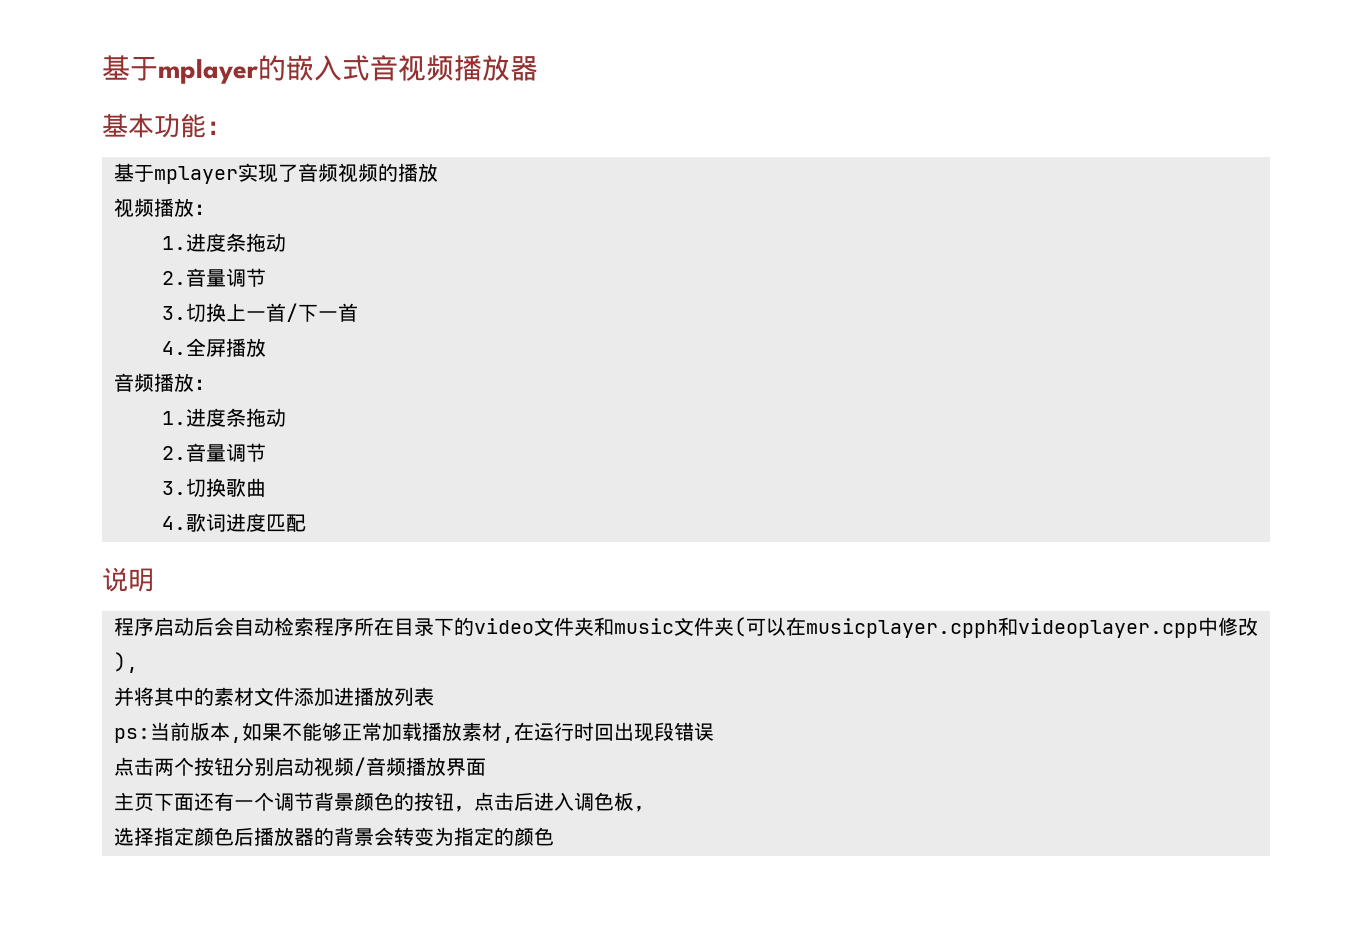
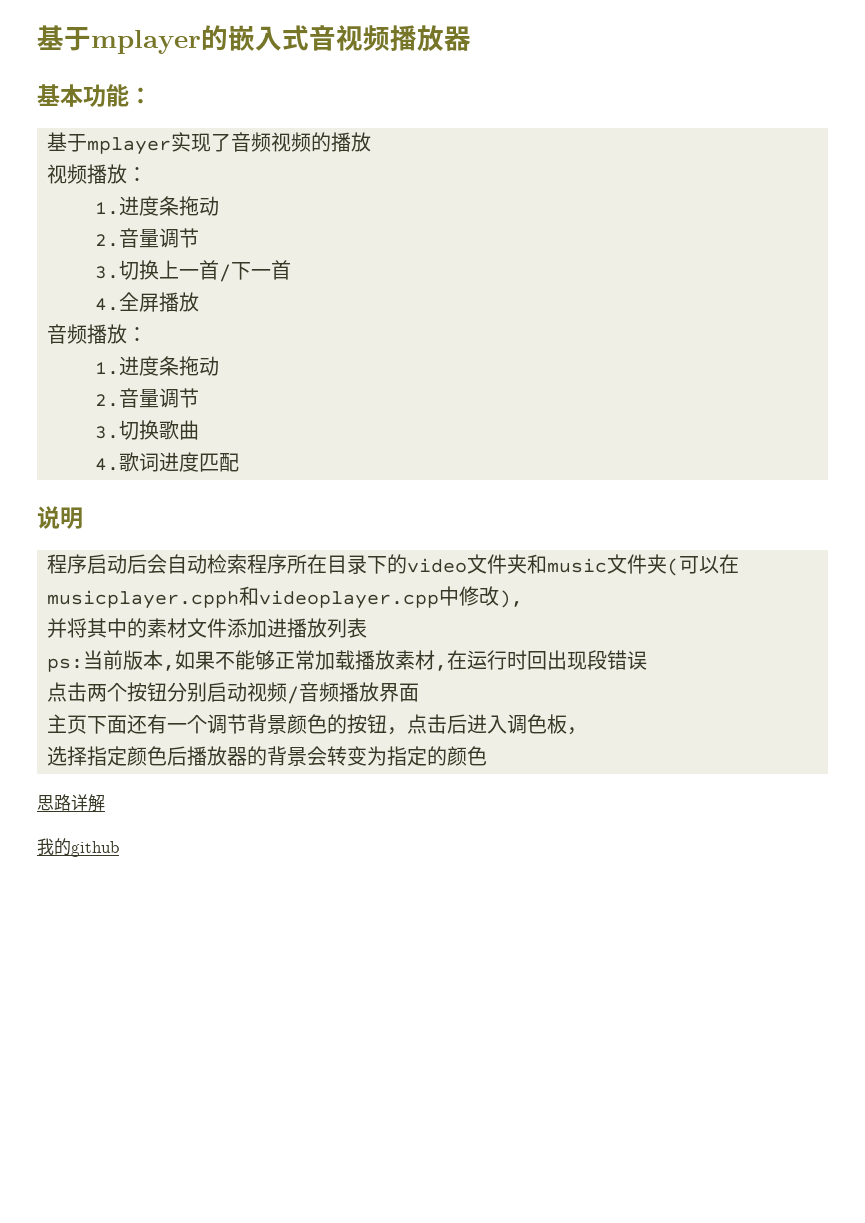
+ 思路详解
+ 我的github

